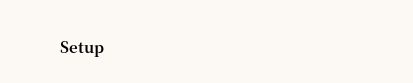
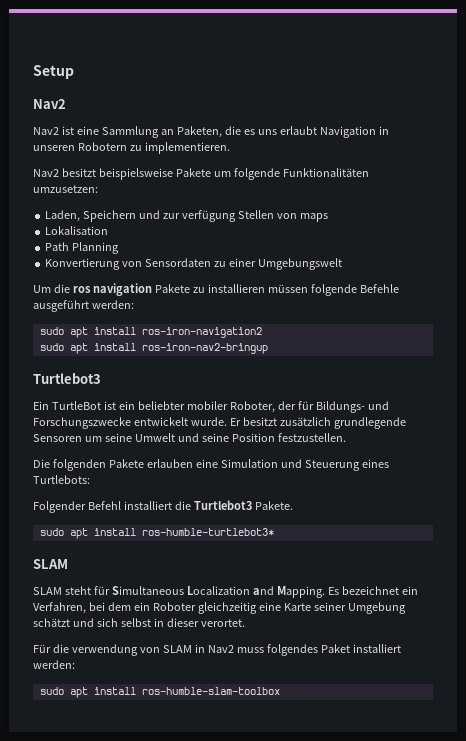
  Setup
+ Nav2
+ Nav2 ist eine Sammlung an Paketen, die es uns erlaubt Navigation in unseren Robotern zu implementieren.
+ Nav2 besitzt beispielsweise Pakete um folgende Funktionalitäten umzusetzen:
+ Laden, Speichern und zur verfügung Stellen von maps
+ Lokalisation
+ Path Planning
+ Konvertierung von Sensordaten zu einer Umgebungswelt
+ Um die ros navigation Pakete zu installieren müssen folgende Befehle ausgeführt werden:
+ sudo apt install ros-iron-navigation2
+ sudo apt install ros-iron-nav2-bringup
+ Turtlebot3
+ Ein TurtleBot ist ein beliebter mobiler Roboter, der für Bildungs- und Forschungszwecke entwickelt wurde. Er besitzt zusätzlich grundlegende Sensoren um seine Umwelt und seine Position festzustellen.
+ Die folgenden Pakete erlauben eine Simulation und Steuerung eines Turtlebots:
+ Folgender Befehl installiert die Turtlebot3 Pakete.
+ sudo apt install ros-humble-turtlebot3*
+ SLAM
+ SLAM steht für Simultaneous Localization and Mapping. Es bezeichnet ein Verfahren, bei dem ein Roboter gleichzeitig eine Karte seiner Umgebung schätzt und sich selbst in dieser verortet.
+ Für die verwendung von SLAM in Nav2 muss folgendes Paket installiert werden:
+ sudo apt install ros-humble-slam-toolbox

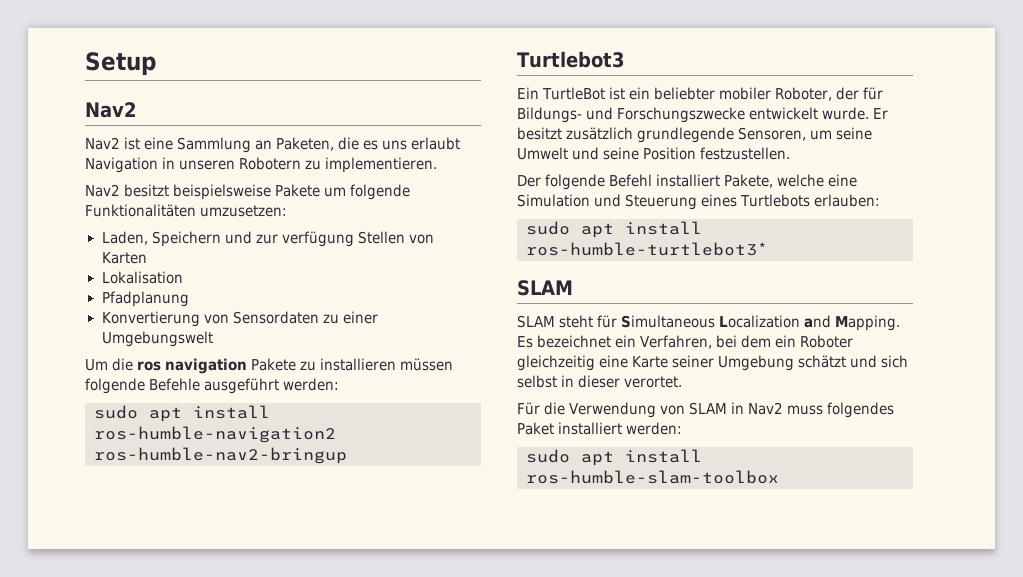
- Laden, Speichern und zur verfügung Stellen von maps
+ Laden, Speichern und zur verfügung Stellen von Karten
- Path Planning
+ Pfadplanung
- sudo apt install ros-iron-navigation2
- sudo apt install ros-iron-nav2-bringup
+ sudo apt install ros-humble-navigation2 ros-humble-nav2-bringup
- Er besitzt zusätzlich grundlegende Sensoren um seine Umwelt und seine Position festzustellen.
+ Er besitzt zusätzlich grundlegende Sensoren, um seine Umwelt und seine Position festzustellen.
- Die folgenden Pakete erlauben eine Simulation und Steuerung eines Turtlebots:
- Folgender Befehl installiert die Turtlebot3 Pakete.
+ Der folgende Befehl installiert Pakete, welche eine Simulation und Steuerung eines Turtlebots erlauben:
- Für die verwendung von SLAM in Nav2 muss folgendes Paket installiert werden:
+ Für die Verwendung von SLAM in Nav2 muss folgendes Paket installiert werden:

